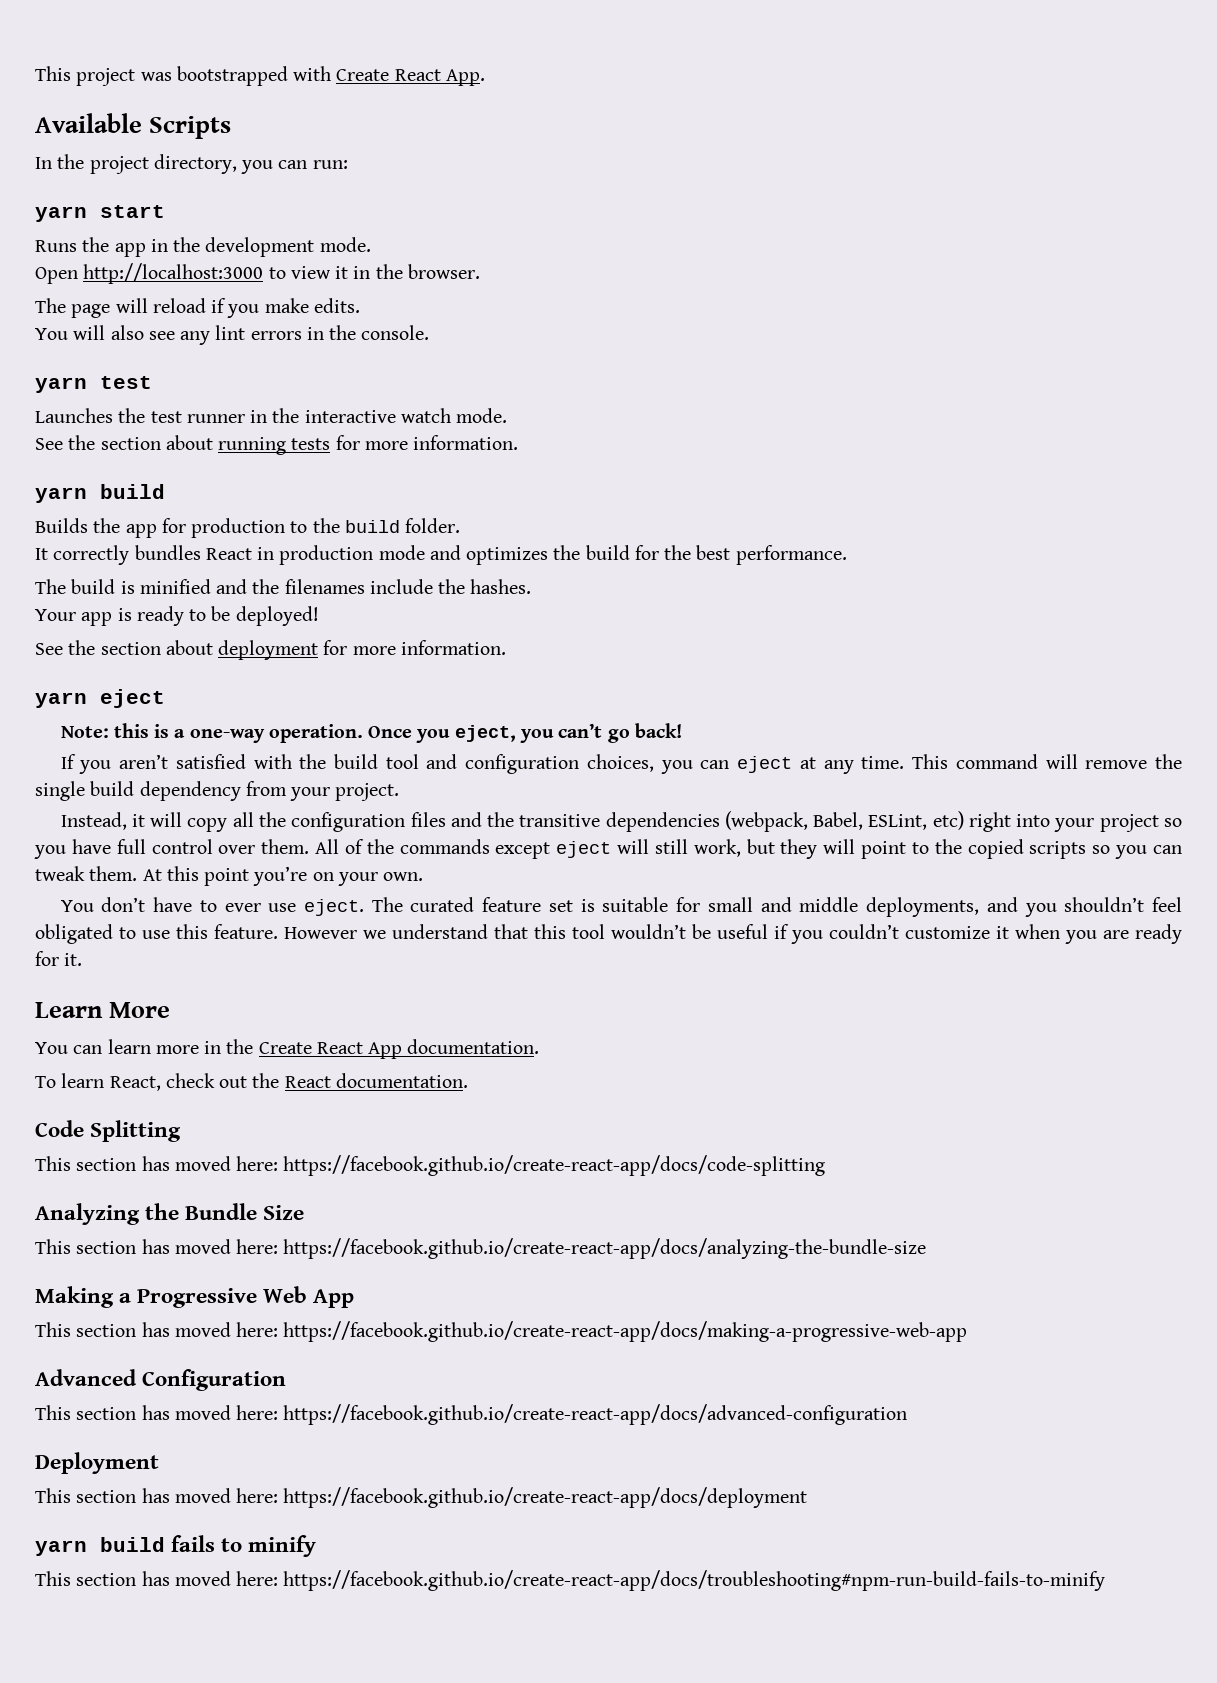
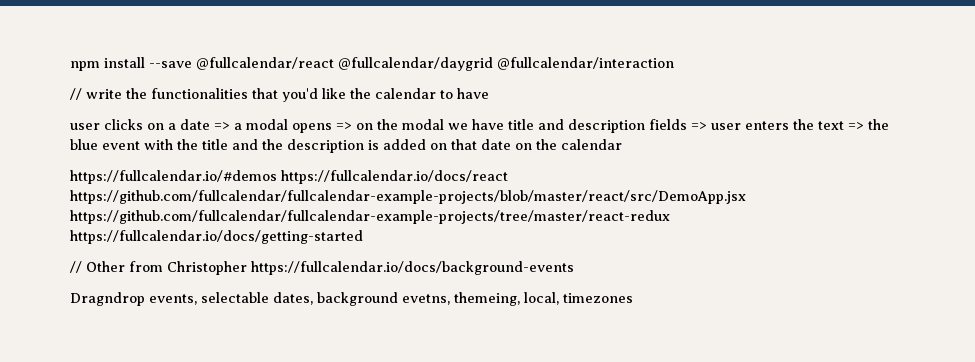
- This project was bootstrapped with Create React App.
- Available Scripts
- In the project directory, you can run:
- yarn start
- Runs the app in the development mode.
- Open http://localhost:3000 to view it in the browser.
- The page will reload if you make edits.
- You will also see any lint errors in the console.
- yarn test
- Launches the test runner in the interactive watch mode.
- See the section about running tests for more information.
- yarn build
- Builds the app for production to the build folder.
- It correctly bundles React in production mode and optimizes the build for the best performance.
- The build is minified and the filenames include the hashes.
- Your app is ready to be deployed!
- See the section about deployment for more information.
- yarn eject
- Note: this is a one-way operation. Once you eject, you can’t go back!
- If you aren’t satisfied with the build tool and configuration choices, you can eject at any time. This command will remove the single build dependency from your project.
- Instead, it will copy all the configuration files and the transitive dependencies (webpack, Babel, ESLint, etc) right into your project so you have full control over them. All of the commands except eject will still work, but they will point to the copied scripts so you can tweak them. At this point you’re on your own.
- You don’t have to ever use eject. The curated feature set is suitable for small and middle deployments, and you shouldn’t feel obligated to use this feature. However we understand that this tool wouldn’t be useful if you couldn’t customize it when you are ready for it.
- Learn More
- You can learn more in the Create React App documentation.
- To learn React, check out the React documentation.
- Code Splitting
- This section has moved here: https://facebook.github.io/create-react-app/docs/code-splitting
- Analyzing the Bundle Size
- This section has moved here: https://facebook.github.io/create-react-app/docs/analyzing-the-bundle-size
- Making a Progressive Web App
- This section has moved here: https://facebook.github.io/create-react-app/docs/making-a-progressive-web-app
- Advanced Configuration
- This section has moved here: https://facebook.github.io/create-react-app/docs/advanced-configuration
- Deployment
- This section has moved here: https://facebook.github.io/create-react-app/docs/deployment
- yarn build fails to minify
- This section has moved here: https://facebook.github.io/create-react-app/docs/troubleshooting#npm-run-build-fails-to-minify
+ npm install --save @fullcalendar/react @fullcalendar/daygrid @fullcalendar/interaction
+ // write the functionalities that you'd like the calendar to have
+ user clicks on a date => a modal opens => on the modal we have title and description fields => user enters the text => the blue event with the title and the description is added on that date on the calendar
+ https://fullcalendar.io/#demos https://fullcalendar.io/docs/react https://github.com/fullcalendar/fullcalendar-example-projects/blob/master/react/src/DemoApp.jsx https://github.com/fullcalendar/fullcalendar-example-projects/tree/master/react-redux https://fullcalendar.io/docs/getting-started
+ // Other from Christopher https://fullcalendar.io/docs/background-events
+ Dragndrop events, selectable dates, background evetns, themeing, local, timezones

